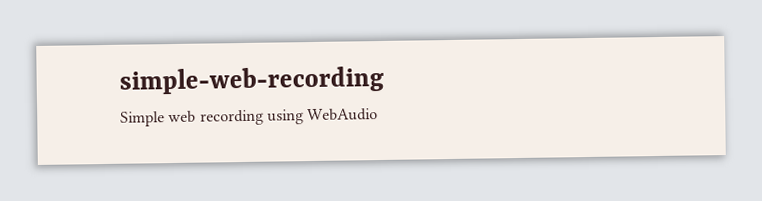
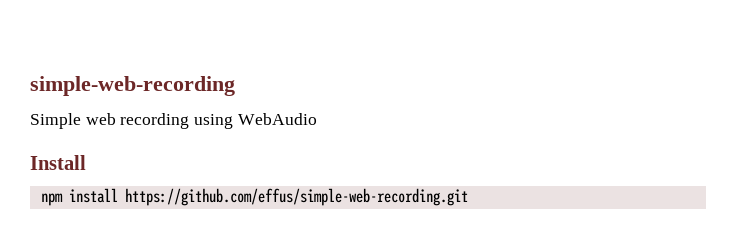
+ Install
+ npm install https://github.com/effus/simple-web-recording.git

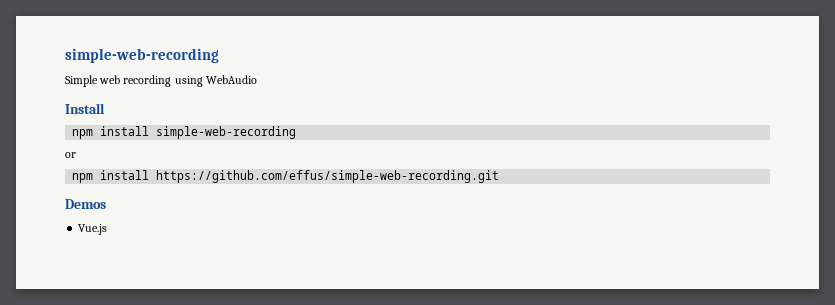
+ npm install simple-web-recording
+ or
+ Demos
+ Vue.js

